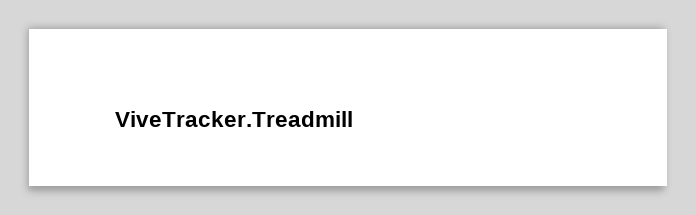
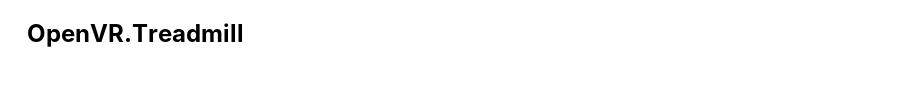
- ViveTracker.Treadmill
+ OpenVR.Treadmill

